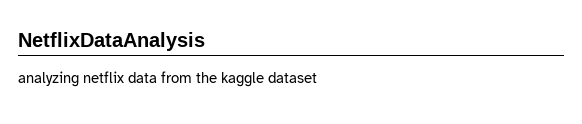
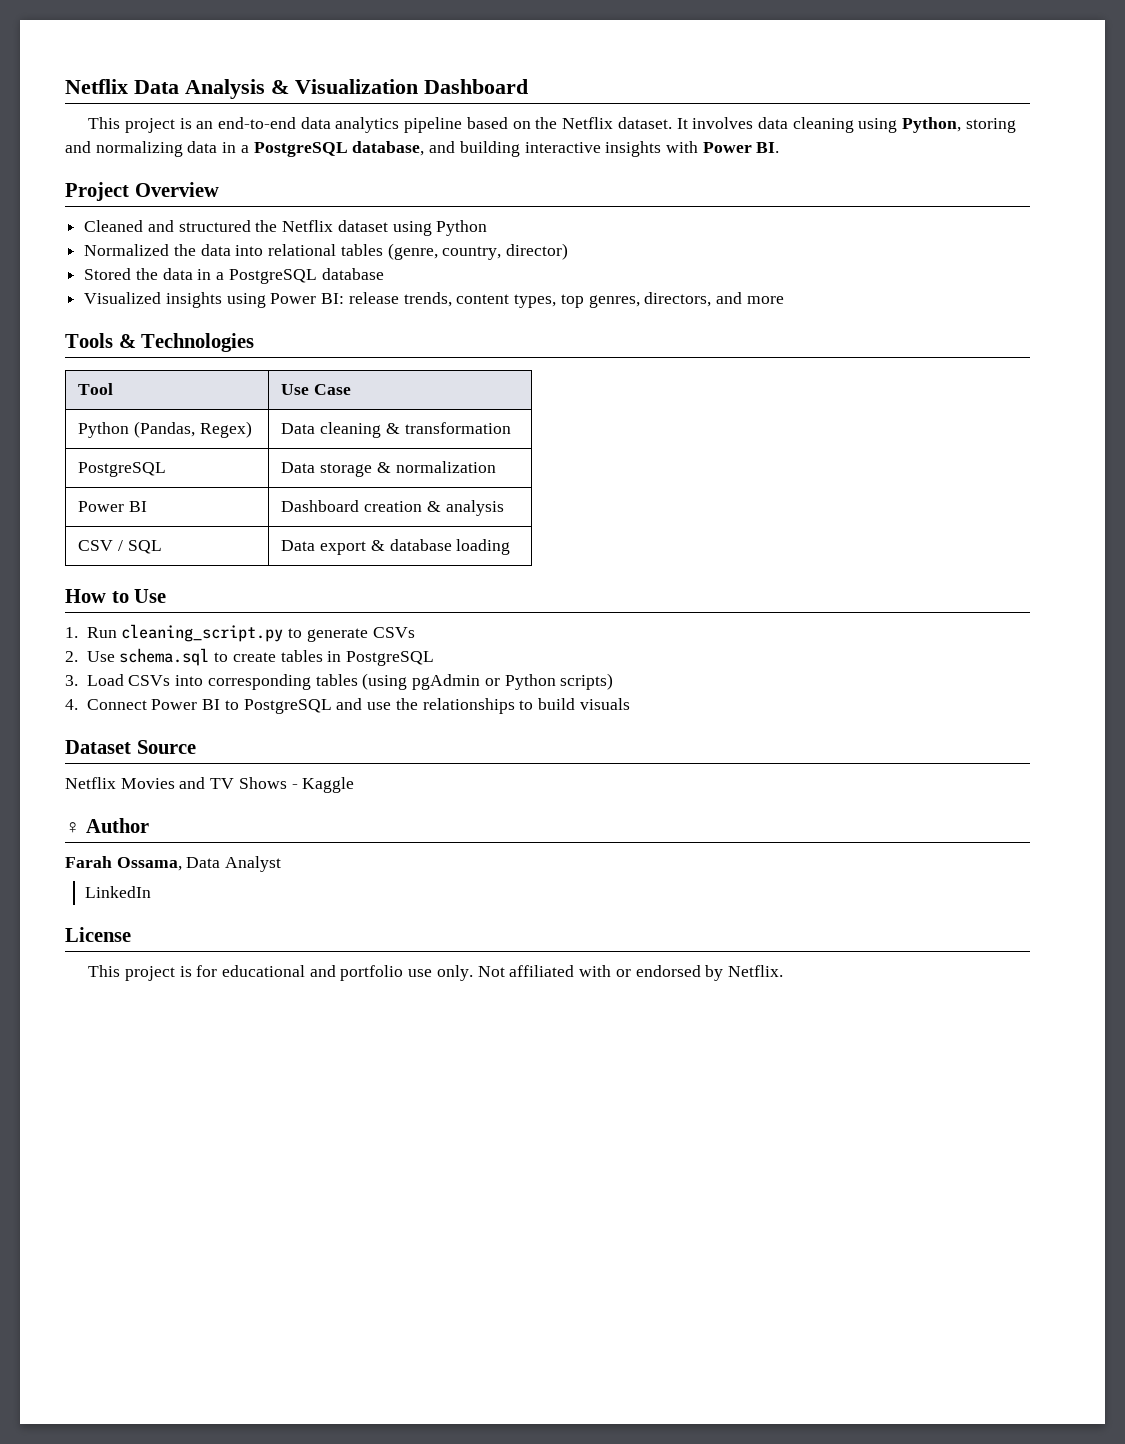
- NetflixDataAnalysis
- analyzing netflix data from the kaggle dataset
+ Netflix Data Analysis & Visualization Dashboard
+ This project is an end-to-end data analytics pipeline based on the Netflix dataset. It involves data cleaning using Python, storing and normalizing data in a PostgreSQL database, and building interactive insights with Power BI.
+ Project Overview
+ Cleaned and structured the Netflix dataset using Python
+ Normalized the data into relational tables (genre, country, director)
+ Stored the data in a PostgreSQL database
+ Visualized insights using Power BI: release trends, content types, top genres, directors, and more
+ Tools & Technologies
+ Tool | Use Case
+ Python (Pandas, Regex) | Data cleaning & transformation
+ PostgreSQL | Data storage & normalization
+ Power BI | Dashboard creation & analysis
+ CSV / SQL | Data export & database loading
+ How to Use
+ 1. Run cleaning_script.py to generate CSVs
+ 2. Use schema.sql to create tables in PostgreSQL
+ 3. Load CSVs into corresponding tables (using pgAdmin or Python scripts)
+ 4. Connect Power BI to PostgreSQL and use the relationships to build visuals
+ Dataset Source
+ Netflix Movies and TV Shows - Kaggle
+ ♀ Author
+ Farah Ossama, Data Analyst
+ LinkedIn
+ License
+ This project is for educational and portfolio use only. Not affiliated with or endorsed by Netflix.

